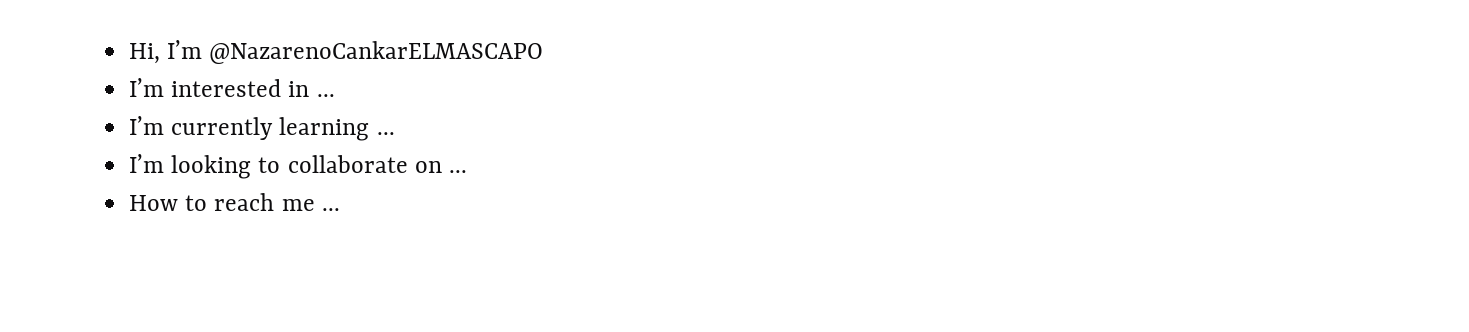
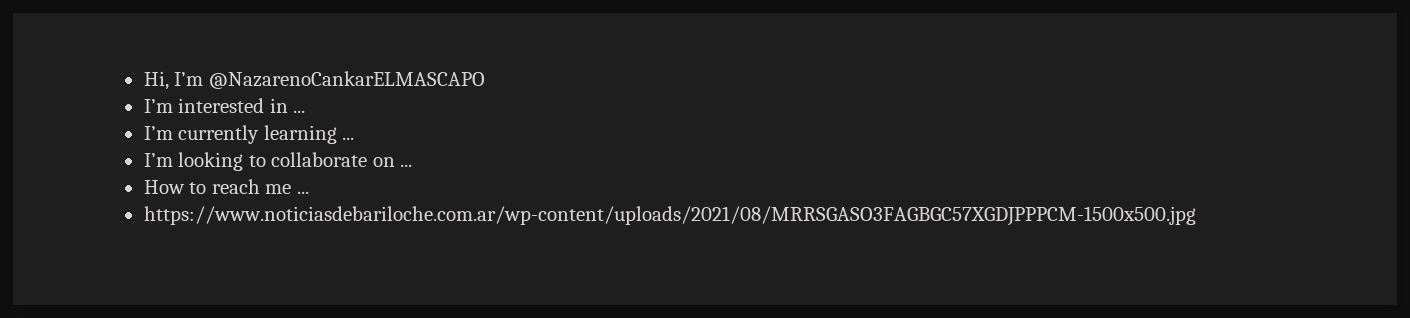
+ https://www.noticiasdebariloche.com.ar/wp-content/uploads/2021/08/MRRSGASO3FAGBGC57XGDJPPPCM-1500x500.jpg

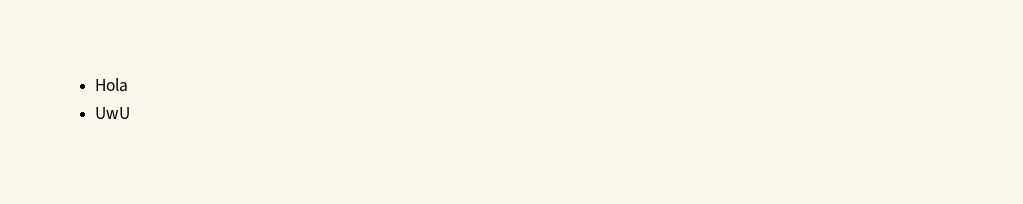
- Hi, I’m @NazarenoCankarELMASCAPO
- I’m interested in ...
- I’m currently learning ...
- I’m looking to collaborate on ...
- How to reach me ...
- https://www.noticiasdebariloche.com.ar/wp-content/uploads/2021/08/MRRSGASO3FAGBGC57XGDJPPPCM-1500x500.jpg
+ Hola
+ UwU

